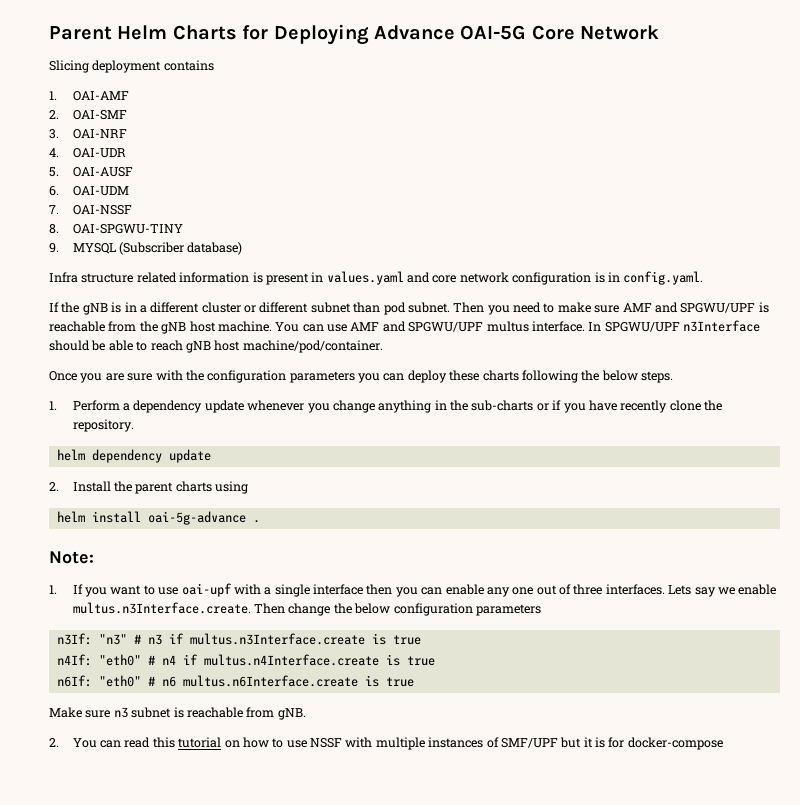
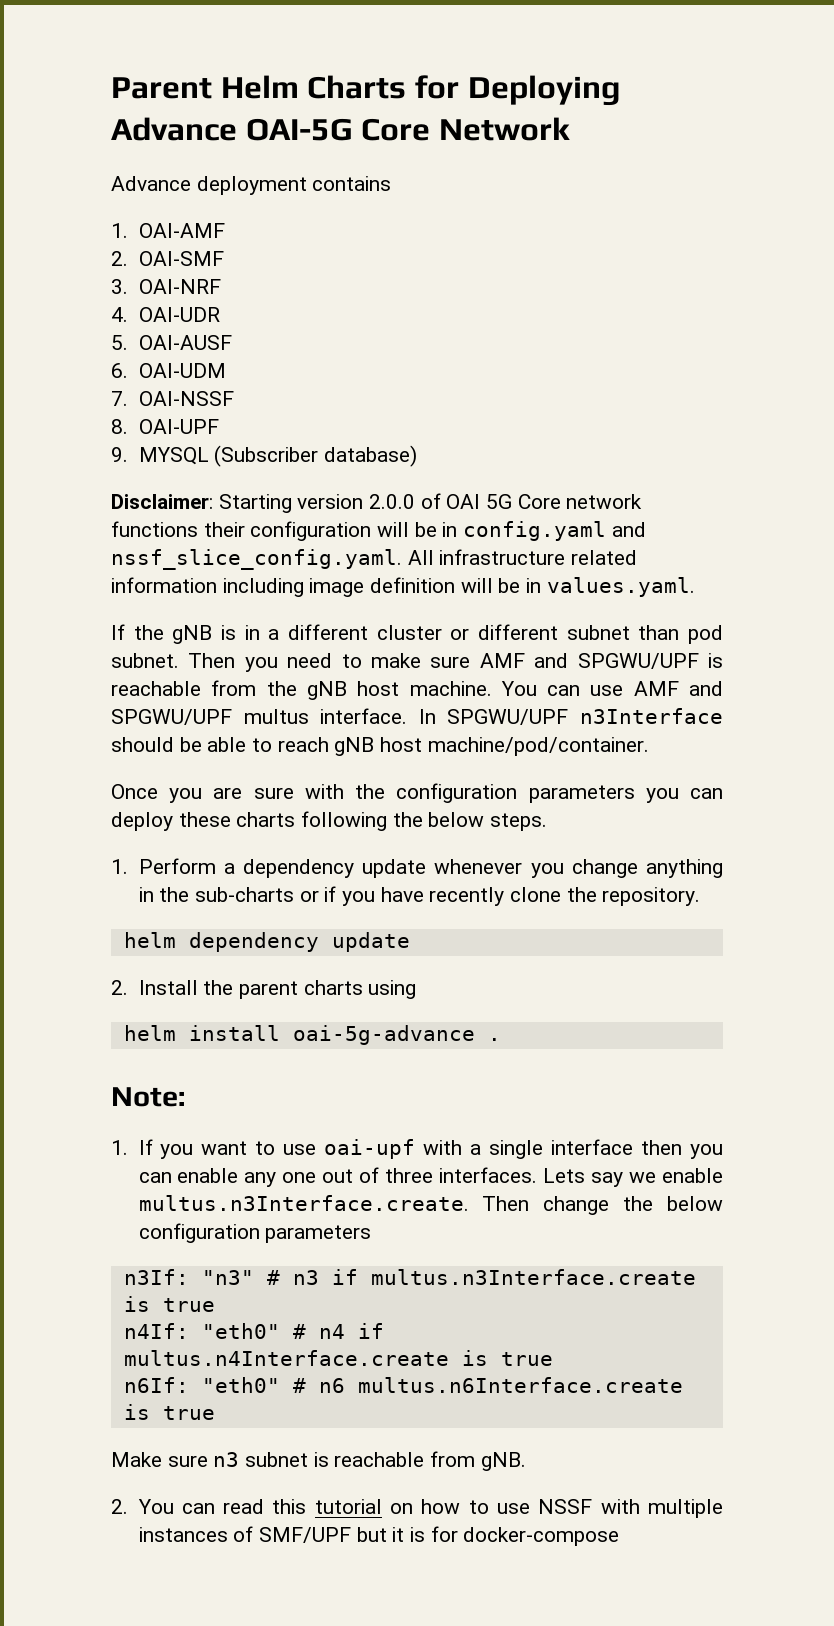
- Slicing deployment contains
+ Advance deployment contains
- 8. OAI-SPGWU-TINY
+ 8. OAI-UPF
- Infra structure related information is present in values.yaml and core network configuration is in config.yaml.
+ Disclaimer: Starting version 2.0.0 of OAI 5G Core network functions their configuration will be in config.yaml and nssf_slice_config.yaml. All infrastructure related information including image definition will be in values.yaml.

